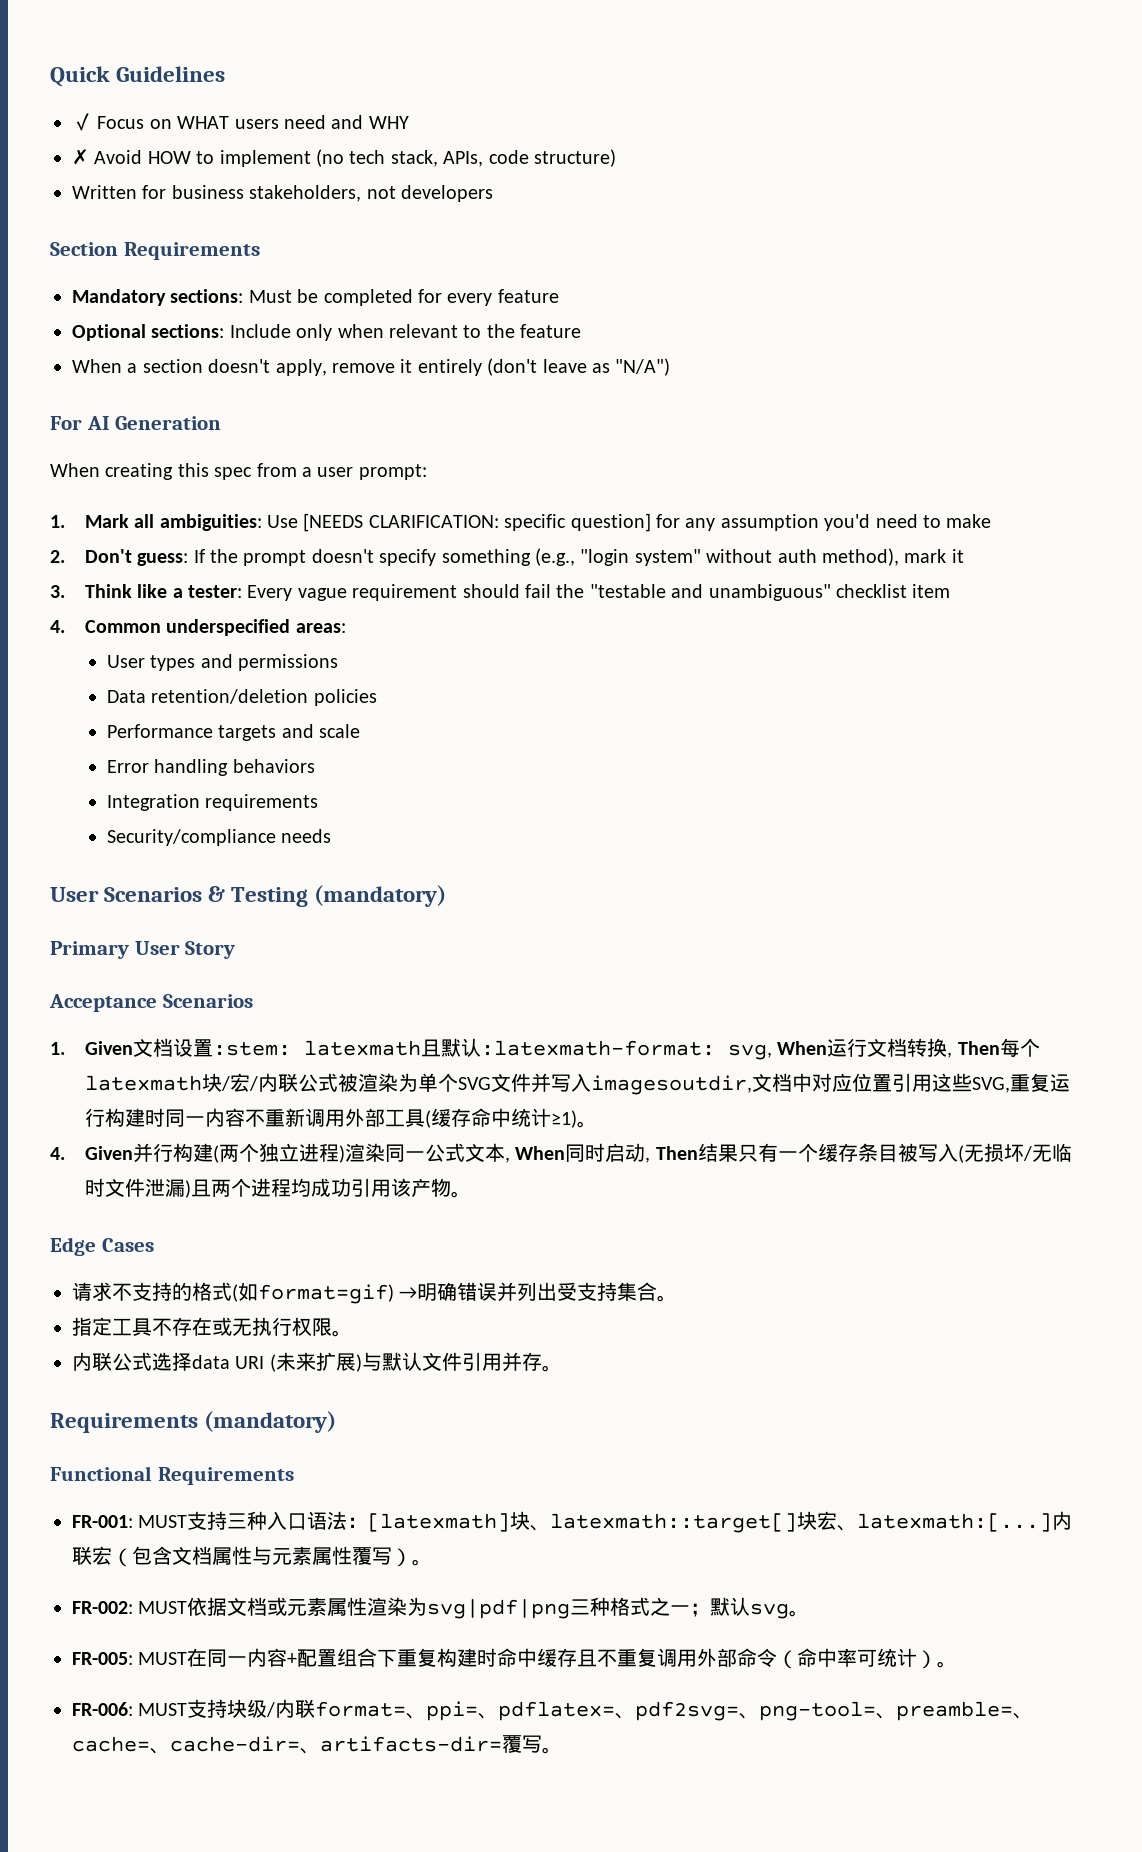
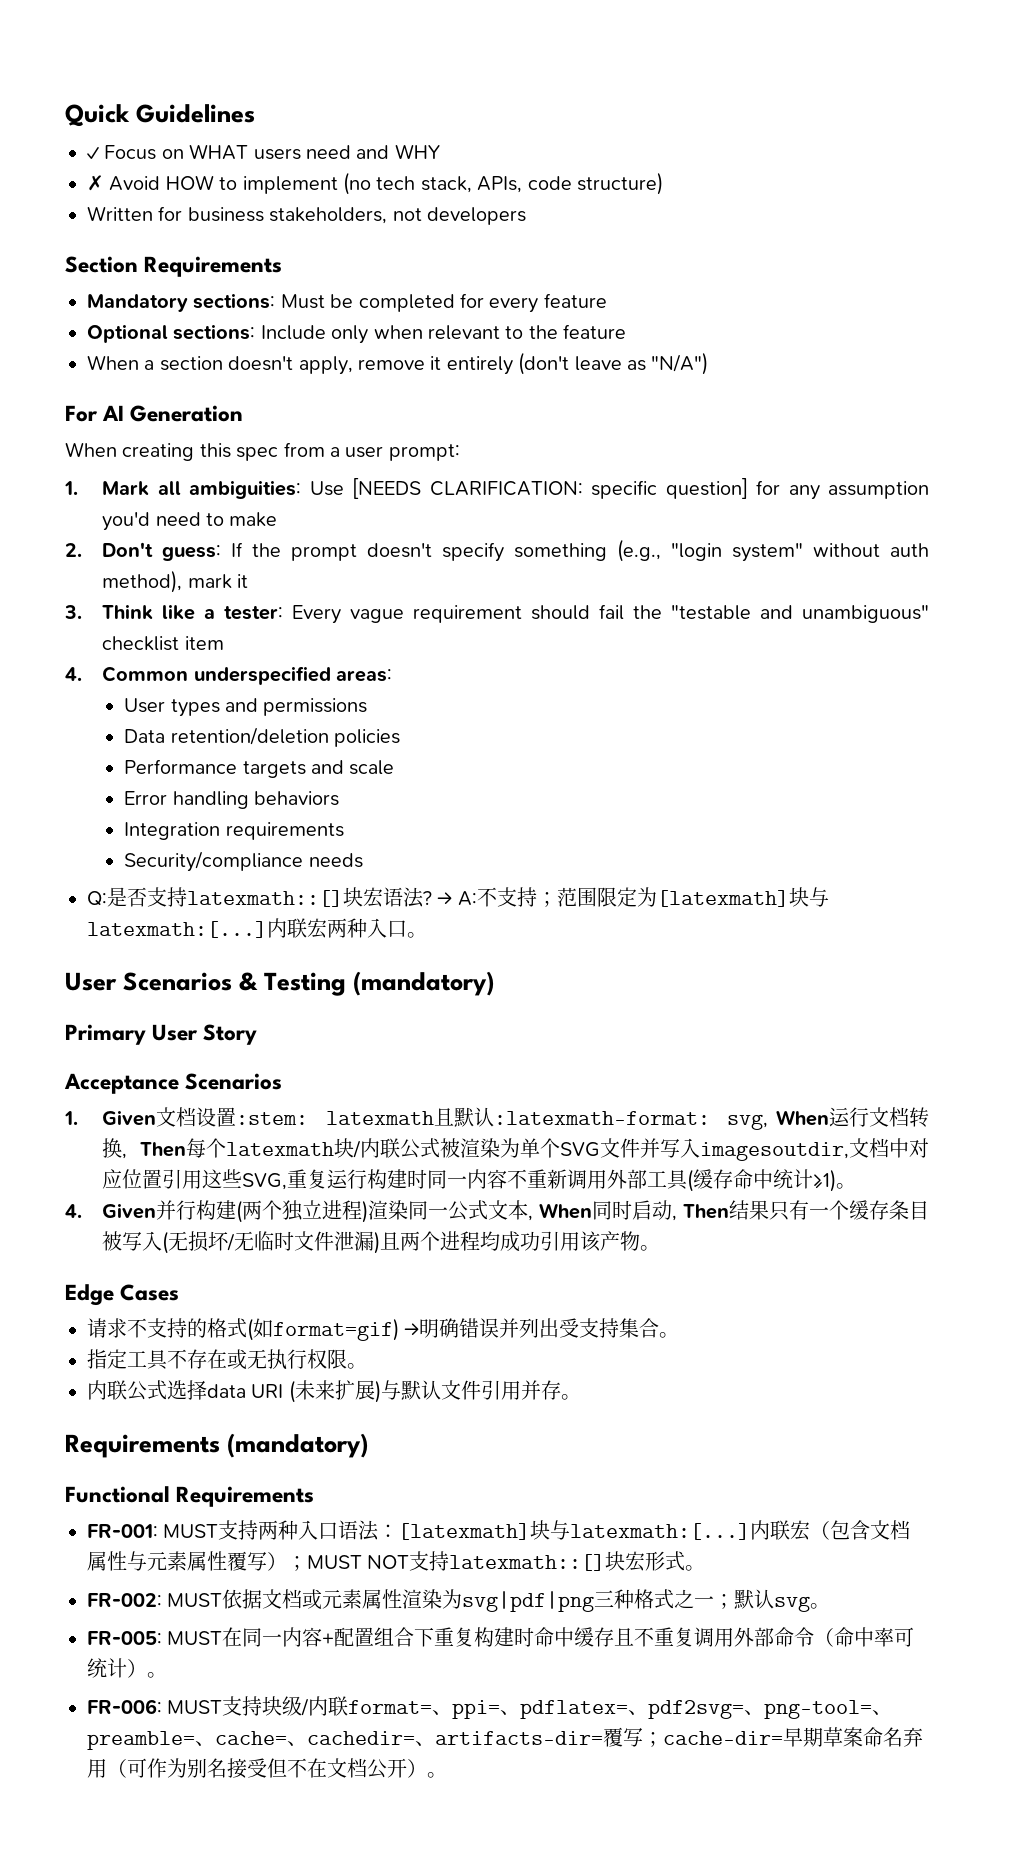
+ Q:是否支持latexmath::[]块宏语法? → A:不支持；范围限定为[latexmath]块与latexmath:[...]内联宏两种入口。
- 1. Given文档设置:stem: latexmath且默认:latexmath-format: svg, When运行文档转换, Then每个latexmath块/宏/内联公式被渲染为单个SVG文件并写入imagesoutdir,文档中对应位置引用这些SVG,重复运行构建时同一内容不重新调用外部工具(缓存命中统计≥1)。
+ 1. Given文档设置:stem: latexmath且默认:latexmath-format: svg, When运行文档转换, Then每个latexmath块/内联公式被渲染为单个SVG文件并写入imagesoutdir,文档中对应位置引用这些SVG,重复运行构建时同一内容不重新调用外部工具(缓存命中统计≥1)。
- FR-001: MUST支持三种入口语法：[latexmath]块、latexmath::target[]块宏、latexmath:[...]
+ FR-001: MUST支持两种入口语法：[latexmath]块与latexmath:[...]
- 内联宏（包含文档属性与元素属性覆写）。
+ 内联宏（包含文档属性与元素属性覆写）；MUST NOT支持latexmath::[]块宏形式。
- FR-006: MUST支持块级/内联format=、ppi=、pdflatex=、pdf2svg=、png-tool=、preamble=、cache=、cache-dir=、artifacts-dir=覆写。
+ FR-006: MUST支持块级/内联format=、ppi=、pdflatex=、pdf2svg=、png-tool=、preamble=、cache=、cachedir=、artifacts-dir=覆写；cache-dir=早期草案命名弃用（可作为别名接受但不在文档公开）。

